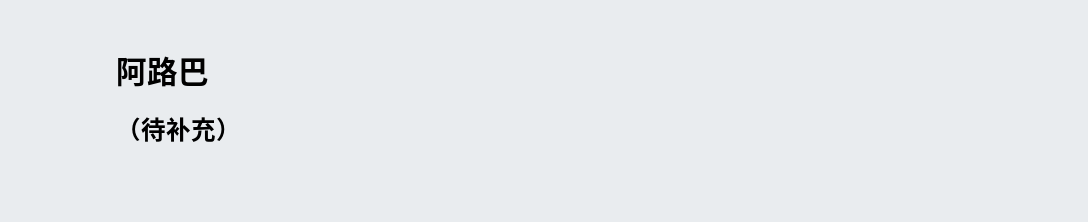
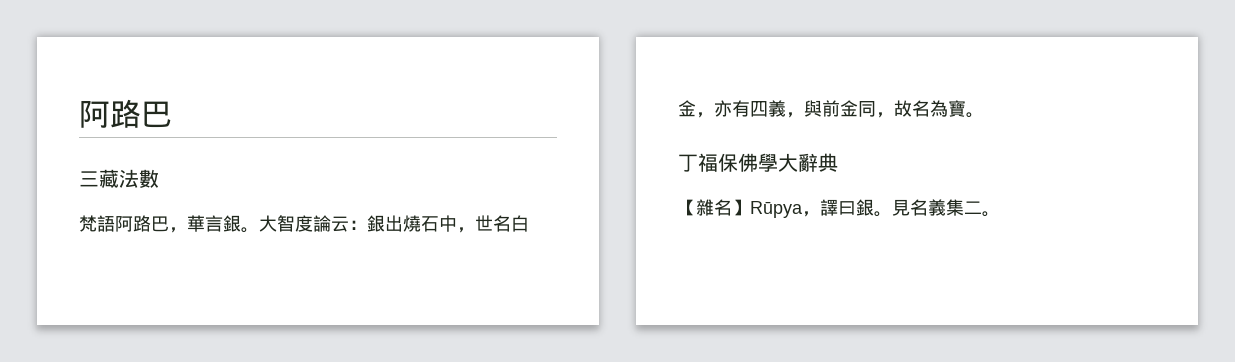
- （待补充）
+ 三藏法數
+ 梵語阿路巴，華言銀。大智度論云：銀出燒石中，世名白金，亦有四義，與前金同，故名為寶。
+ 丁福保佛學大辭典
+ 【雜名】Rūpya，譯曰銀。見名義集二。

